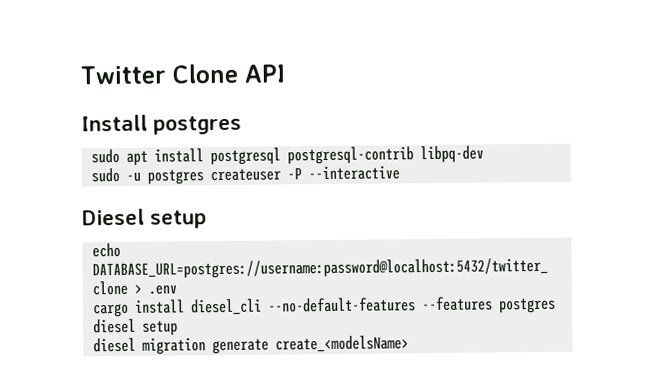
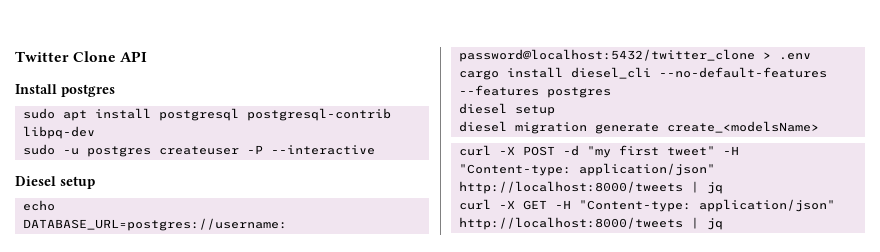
+ curl -X POST -d "my first tweet" -H "Content-type: application/json" http://localhost:8000/tweets | jq
+ curl -X GET -H "Content-type: application/json" http://localhost:8000/tweets | jq

